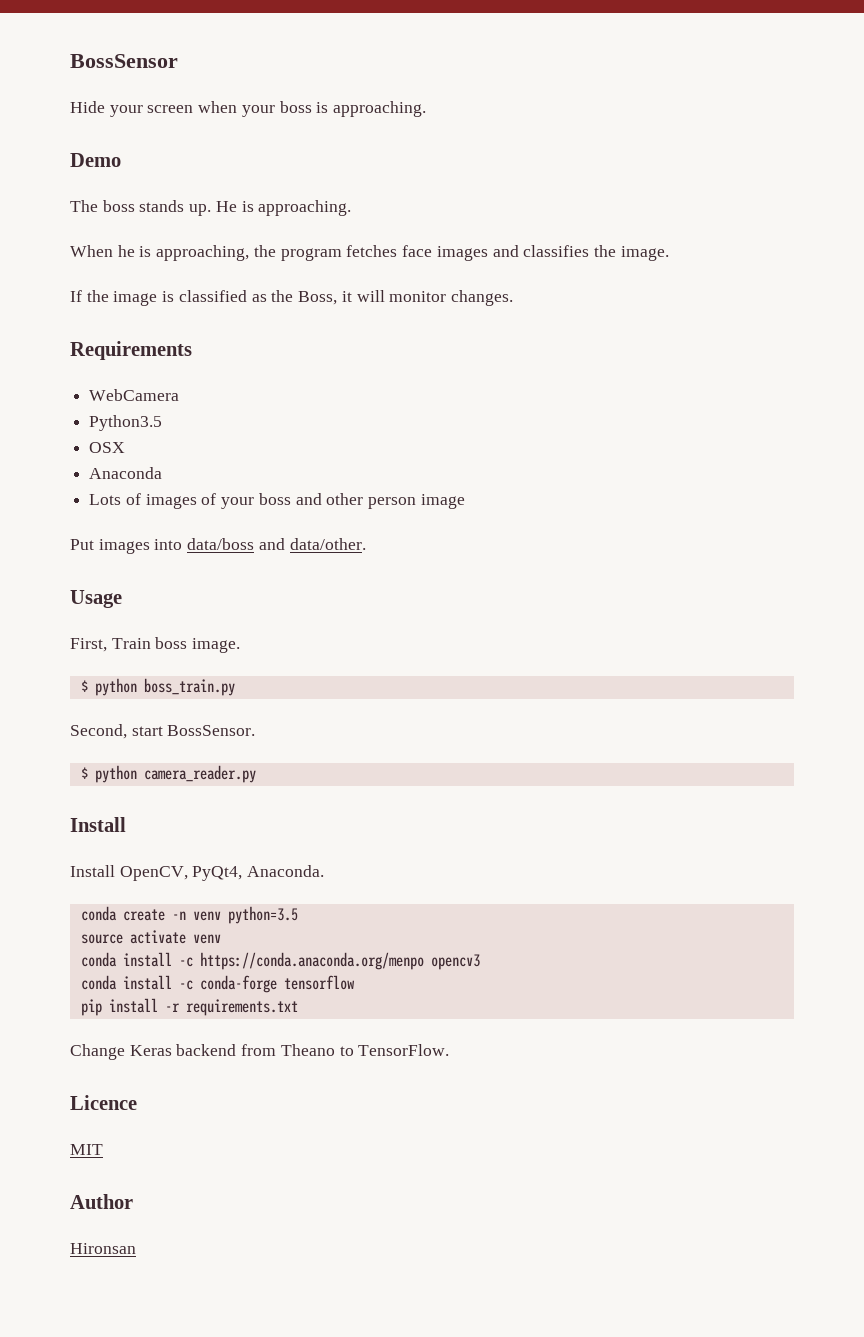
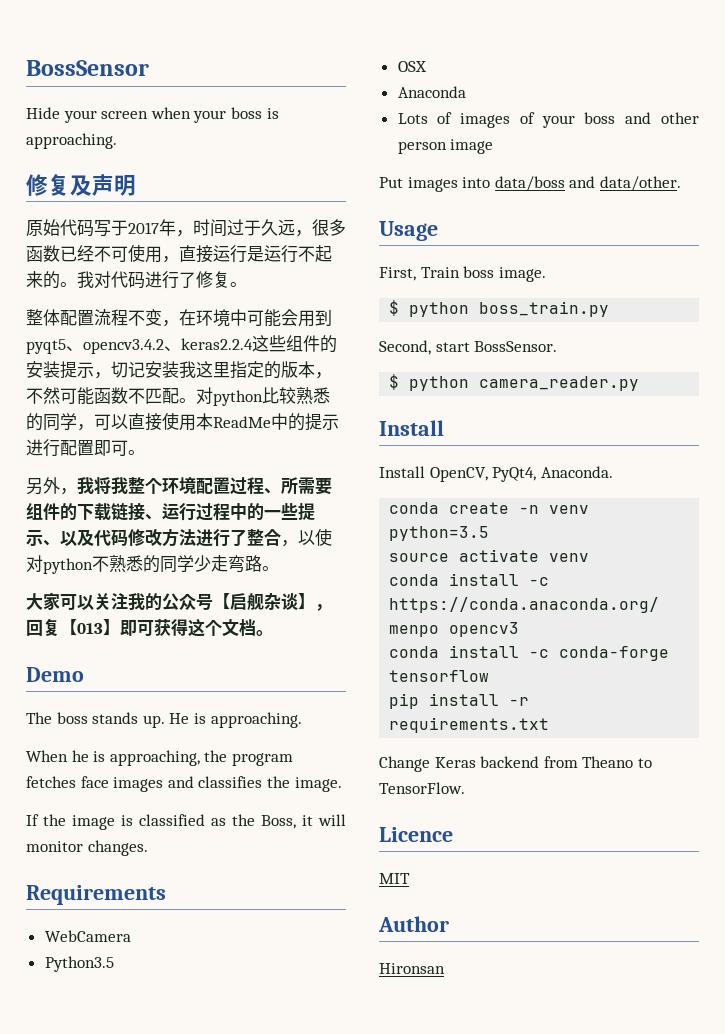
+ 修复及声明
+ 原始代码写于2017年，时间过于久远，很多函数已经不可使用，直接运行是运行不起来的。我对代码进行了修复。
+ 整体配置流程不变，在环境中可能会用到pyqt5、opencv3.4.2、keras2.2.4这些组件的安装提示，切记安装我这里指定的版本，不然可能函数不匹配。对python比较熟悉的同学，可以直接使用本ReadMe中的提示进行配置即可。
+ 另外，我将我整个环境配置过程、所需要组件的下载链接、运行过程中的一些提示、以及代码修改方法进行了整合，以使对python不熟悉的同学少走弯路。
+ 大家可以关注我的公众号【启舰杂谈】，回复【013】即可获得这个文档。

